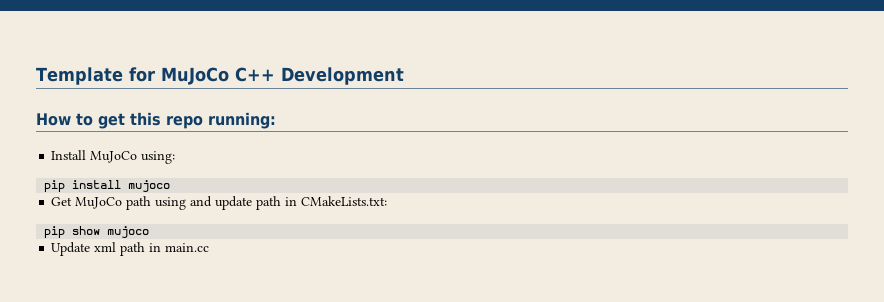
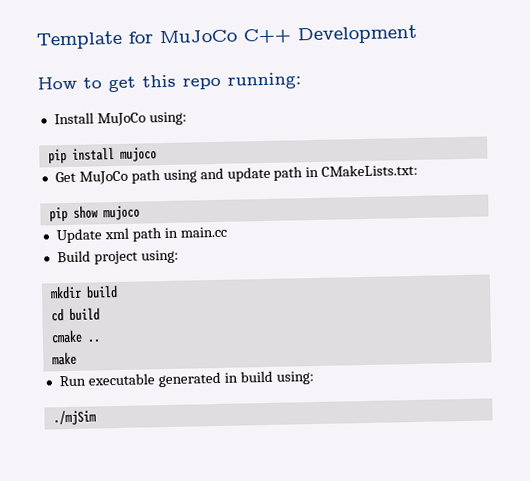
+ Build project using:
+ mkdir build
+ cd build
+ cmake ..
+ make
+ Run executable generated in build using:
+ ./mjSim

